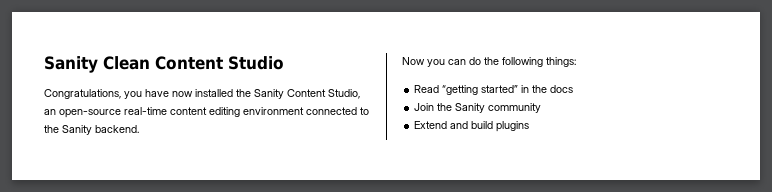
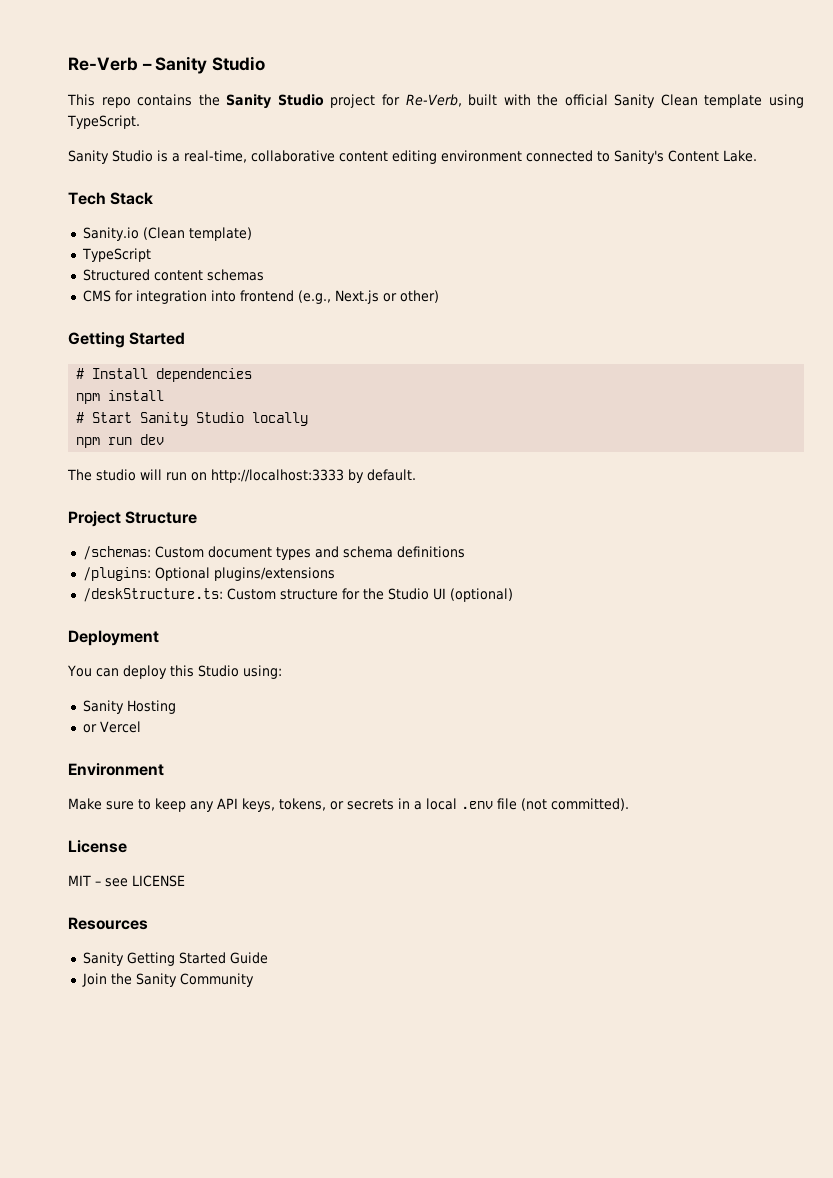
- Sanity Clean Content Studio
- Congratulations, you have now installed the Sanity Content Studio, an open-source real-time content editing environment connected to the Sanity backend.
- Now you can do the following things:
- Read “getting started” in the docs
- Join the Sanity community
- Extend and build plugins
+ Re-Verb – Sanity Studio
+ This repo contains the Sanity Studio project for Re-Verb, built with the official Sanity Clean template using TypeScript.
+ Sanity Studio is a real-time, collaborative content editing environment connected to Sanity's Content Lake.
+ Tech Stack
+ Sanity.io (Clean template)
+ TypeScript
+ Structured content schemas
+ CMS for integration into frontend (e.g., Next.js or other)
+ Getting Started
+ # Install dependencies
+ npm install
+ # Start Sanity Studio locally
+ npm run dev
+ The studio will run on http://localhost:3333 by default.
+ Project Structure
+ /schemas: Custom document types and schema definitions
+ /plugins: Optional plugins/extensions
+ /deskStructure.ts: Custom structure for the Studio UI (optional)
+ Deployment
+ You can deploy this Studio using:
+ Sanity Hosting
+ or Vercel
+ Environment
+ Make sure to keep any API keys, tokens, or secrets in a local .env file (not committed).
+ License
+ MIT – see LICENSE
+ Resources
+ Sanity Getting Started Guide
+ Join the Sanity Community

